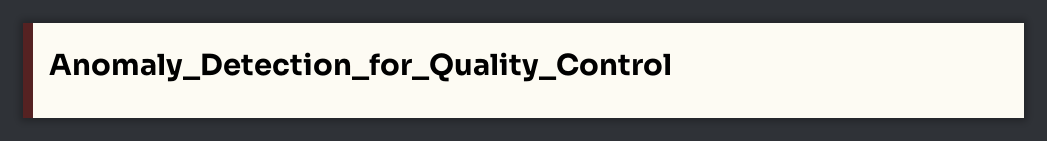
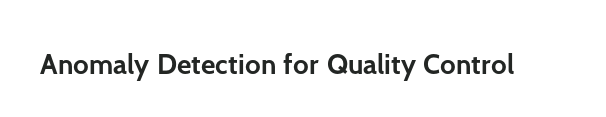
- Anomaly_Detection_for_Quality_Control
+ Anomaly Detection for Quality Control

